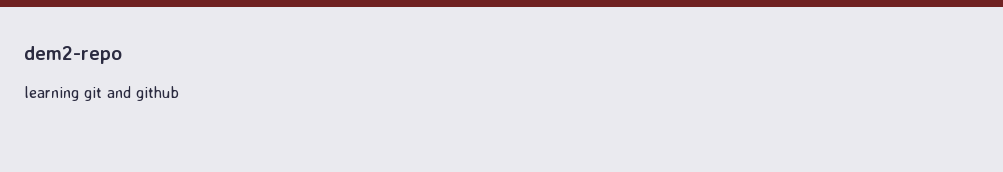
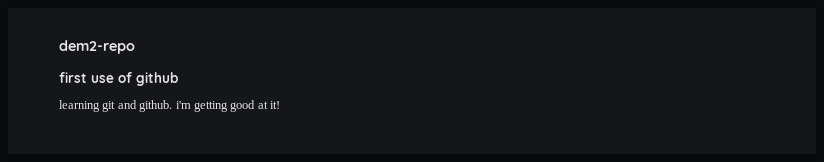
+ first use of github
- learning git and github
+ learning git and github. i'm getting good at it!

